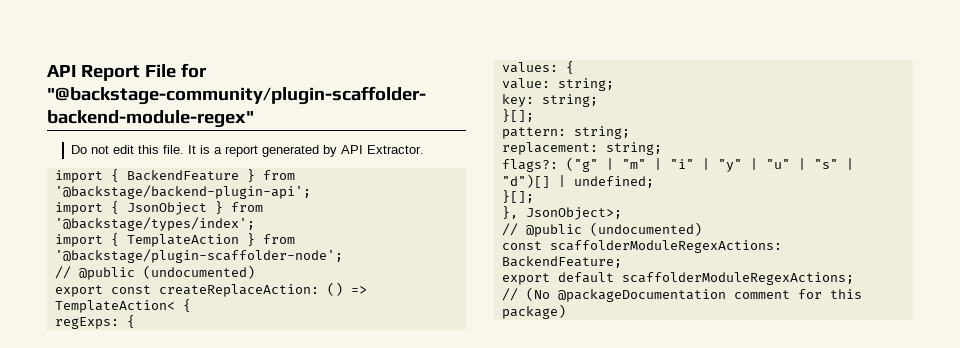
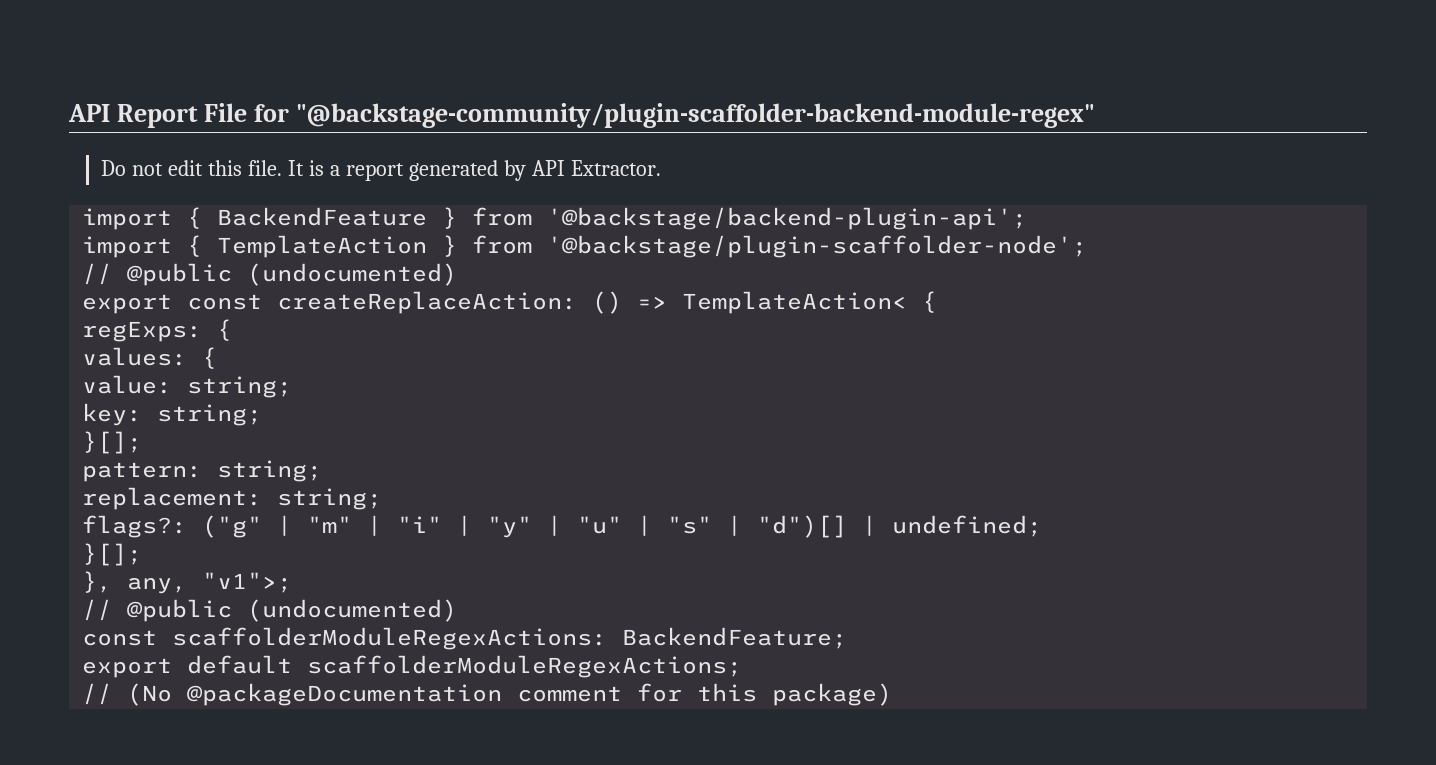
- import { JsonObject } from '@backstage/types/index';
- }, JsonObject>;
+ }, any, "v1">;

